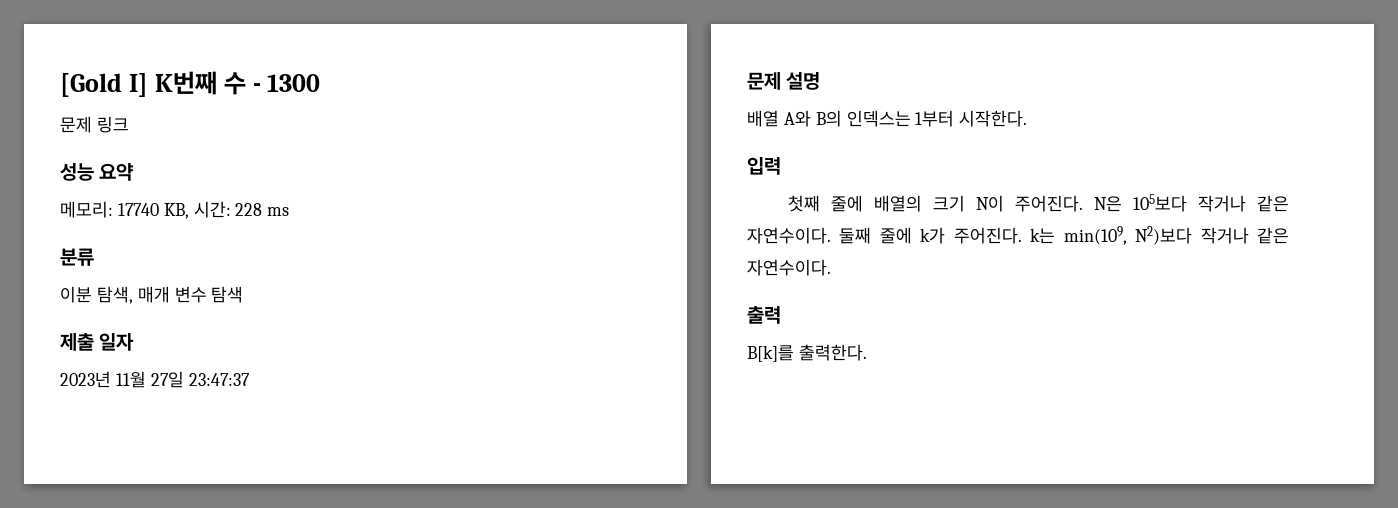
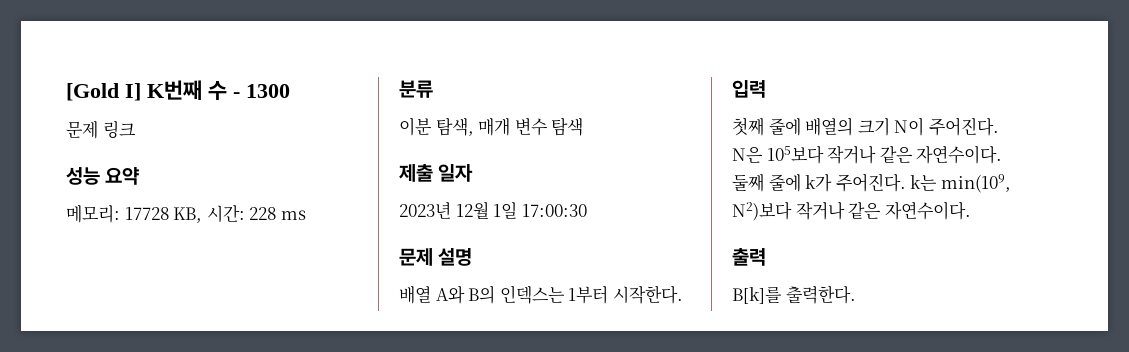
- 메모리: 17740 KB, 시간: 228 ms
+ 메모리: 17728 KB, 시간: 228 ms
- 2023년 11월 27일 23:47:37
+ 2023년 12월 1일 17:00:30

